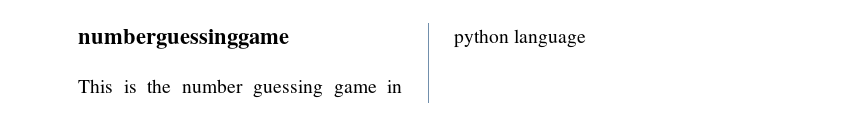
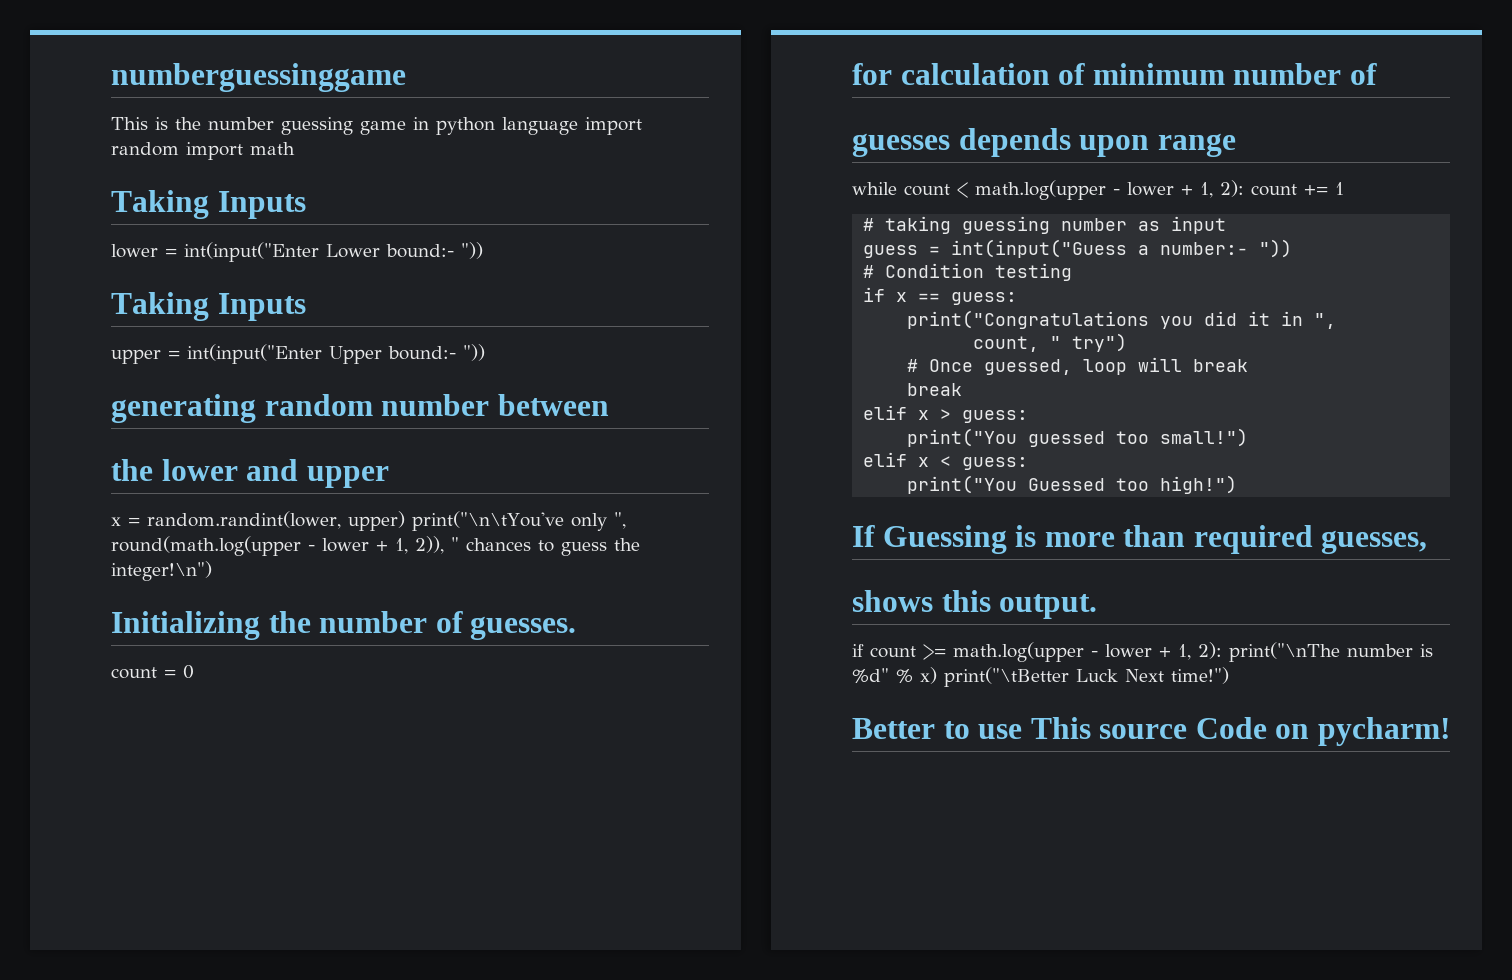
- This is the number guessing game in python language
+ This is the number guessing game in python language import random import math
+ Taking Inputs
+ lower = int(input("Enter Lower bound:- "))
+ Taking Inputs
+ upper = int(input("Enter Upper bound:- "))
+ generating random number between
+ the lower and upper
+ x = random.randint(lower, upper) print("\n\tYou've only ", round(math.log(upper - lower + 1, 2)), " chances to guess the integer!\n")
+ Initializing the number of guesses.
+ count = 0
+ for calculation of minimum number of
+ guesses depends upon range
+ while count < math.log(upper - lower + 1, 2): count += 1
+ # taking guessing number as input
+ guess = int(input("Guess a number:- "))
+ # Condition testing
+ if x == guess:
+ print("Congratulations you did it in ",
+ count, " try")
+ # Once guessed, loop will break
+ break
+ elif x > guess:
+ print("You guessed too small!")
+ elif x < guess:
+ print("You Guessed too high!")
+ If Guessing is more than required guesses,
+ shows this output.
+ if count >= math.log(upper - lower + 1, 2): print("\nThe number is %d" % x) print("\tBetter Luck Next time!")
+ Better to use This source Code on pycharm!

